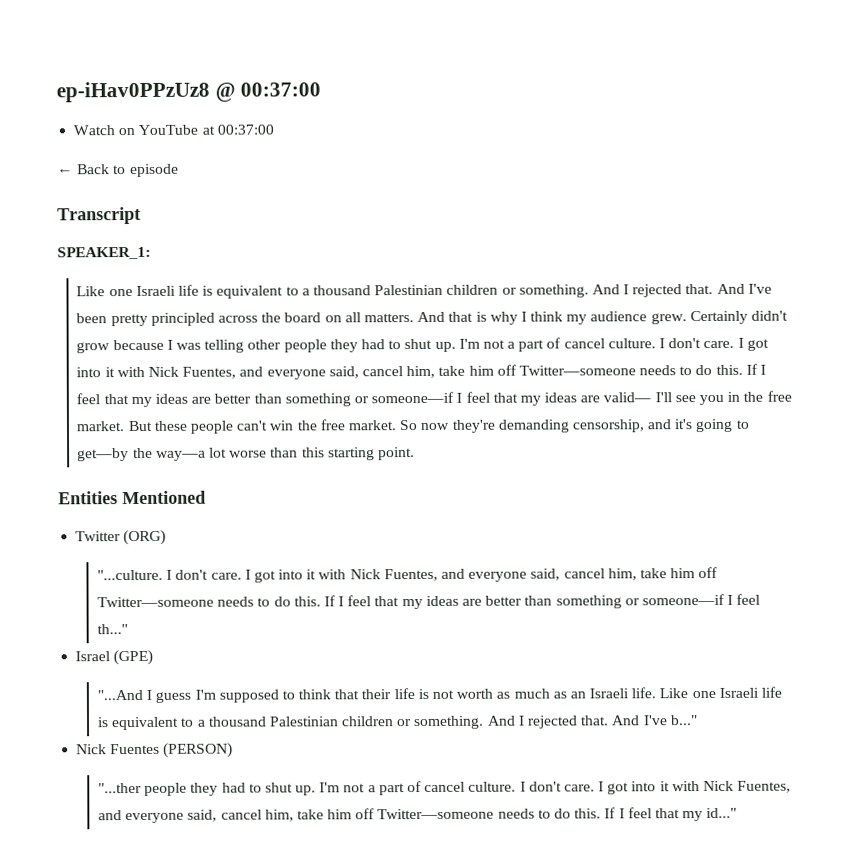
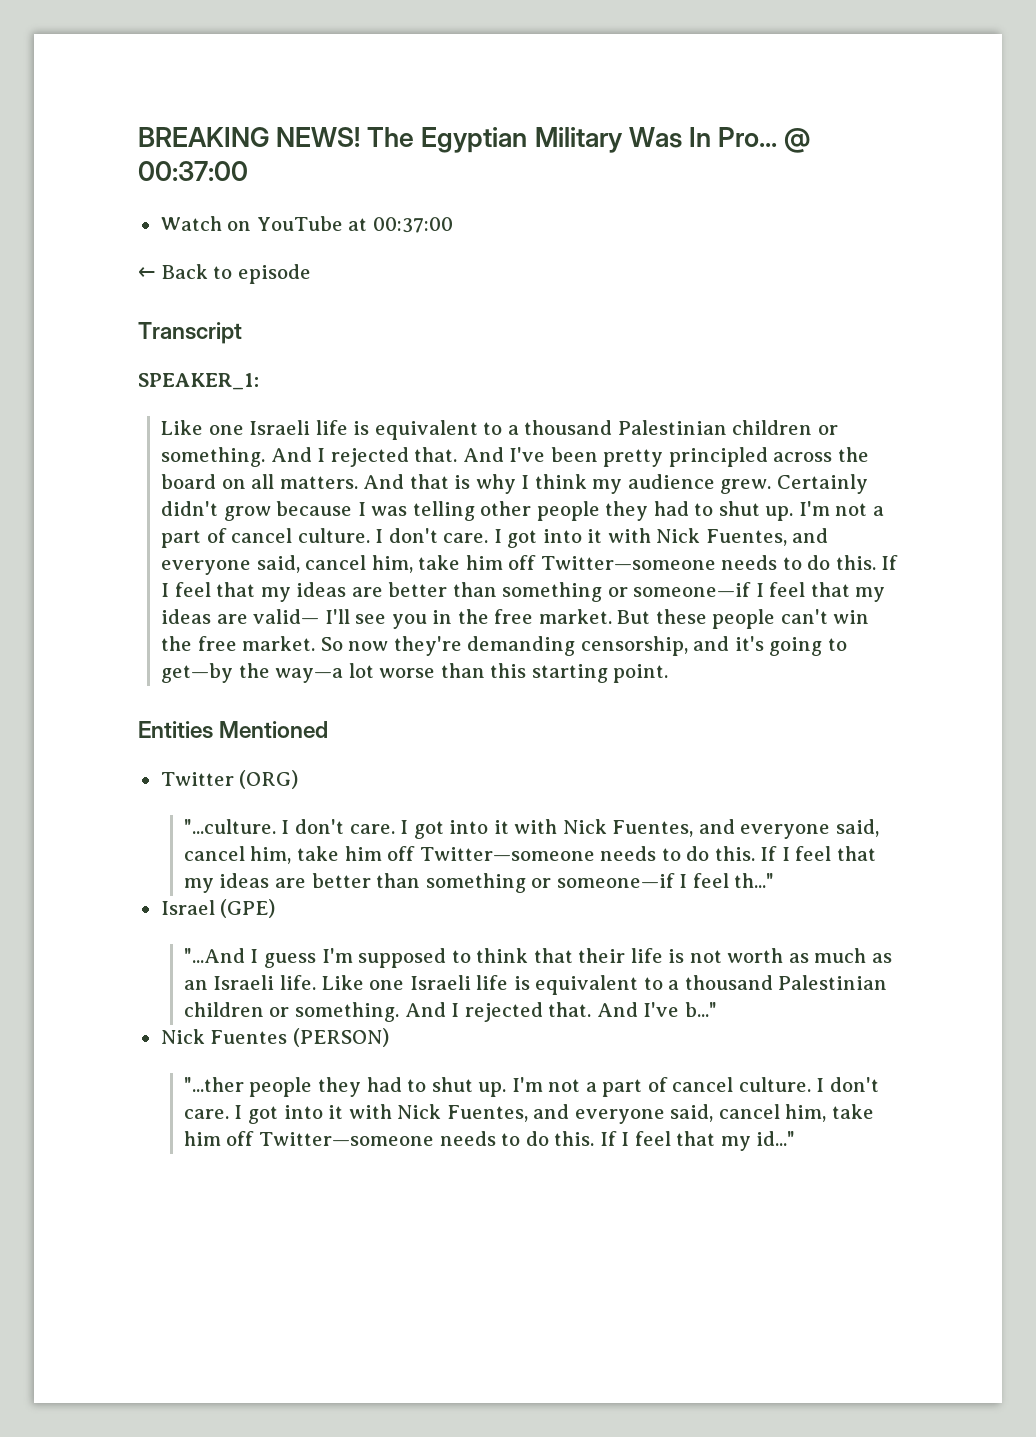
- ep-iHav0PPzUz8 @ 00:37:00
+ BREAKING NEWS! The Egyptian Military Was In Pro... @ 00:37:00

